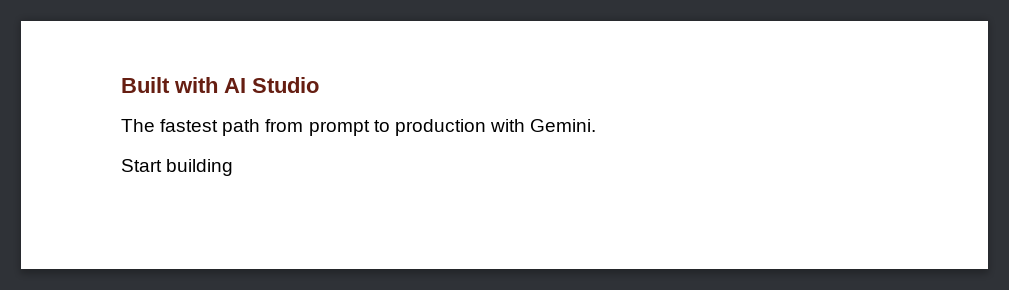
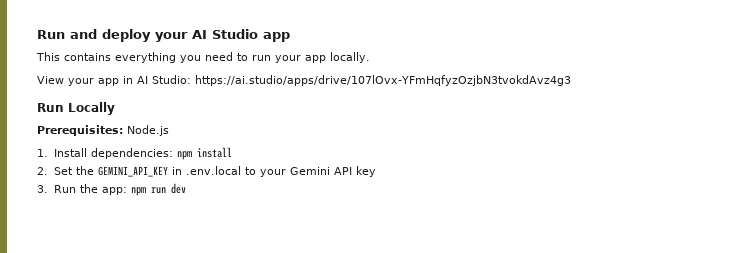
- Built with AI Studio
- The fastest path from prompt to production with Gemini.
- Start building
+ Run and deploy your AI Studio app
+ This contains everything you need to run your app locally.
+ View your app in AI Studio: https://ai.studio/apps/drive/107lOvx-YFmHqfyzOzjbN3tvokdAvz4g3
+ Run Locally
+ Prerequisites: Node.js
+ 1. Install dependencies: npm install
+ 2. Set the GEMINI_API_KEY in .env.local to your Gemini API key
+ 3. Run the app: npm run dev

